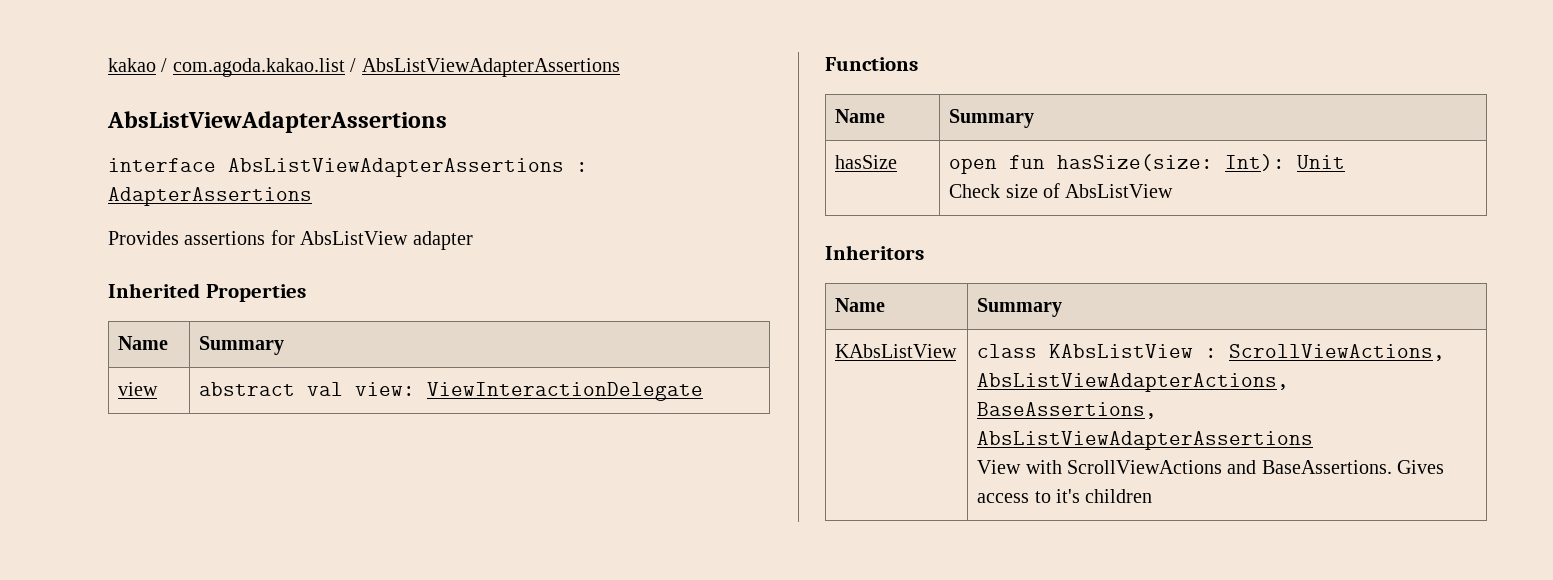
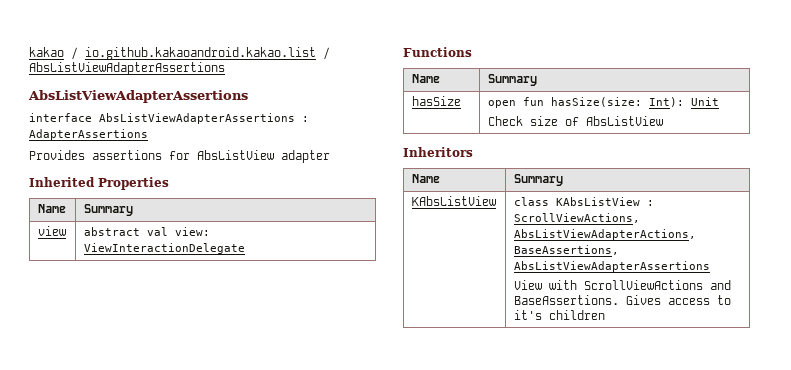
- kakao / com.agoda.kakao.list / AbsListViewAdapterAssertions
+ kakao / io.github.kakaoandroid.kakao.list / AbsListViewAdapterAssertions

